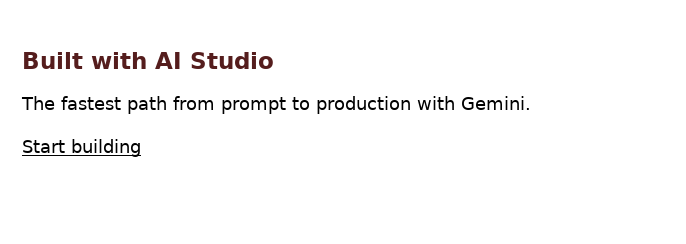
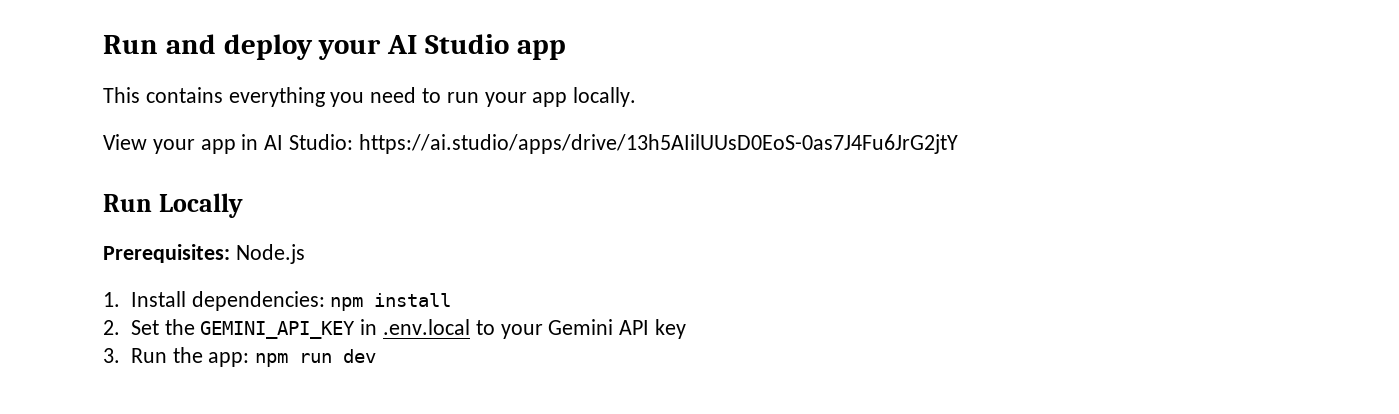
- Built with AI Studio
- The fastest path from prompt to production with Gemini.
- Start building
+ Run and deploy your AI Studio app
+ This contains everything you need to run your app locally.
+ View your app in AI Studio: https://ai.studio/apps/drive/13h5AIilUUsD0EoS-0as7J4Fu6JrG2jtY
+ Run Locally
+ Prerequisites: Node.js
+ 1. Install dependencies: npm install
+ 2. Set the GEMINI_API_KEY in .env.local to your Gemini API key
+ 3. Run the app: npm run dev

